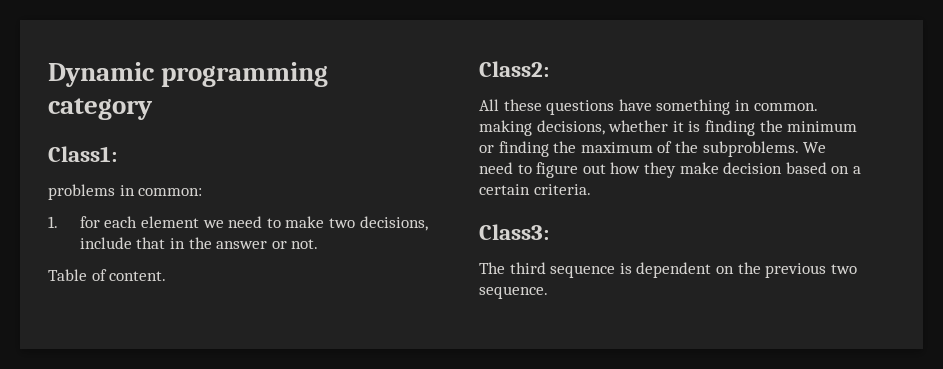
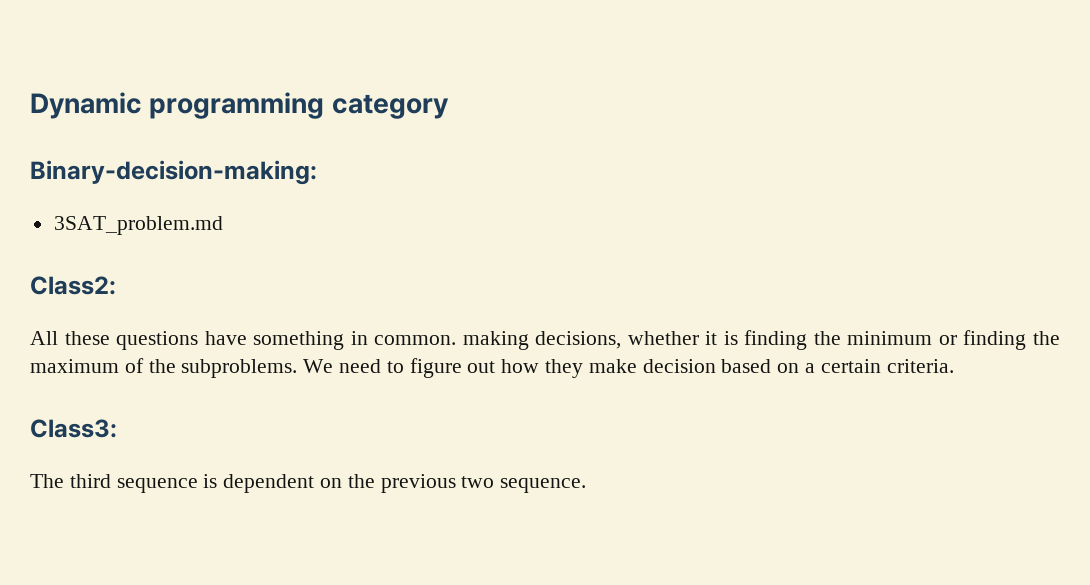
- Class1:
- problems in common:
- 1. for each element we need to make two decisions, include that in the answer or not.
- Table of content.
+ Binary-decision-making:
+ 3SAT_problem.md

